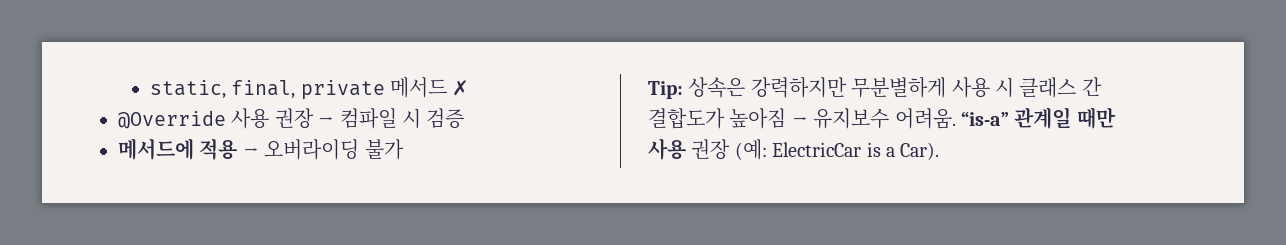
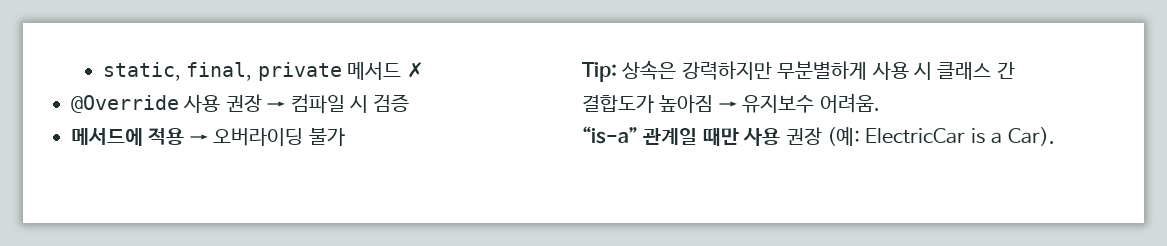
- Tip: 상속은 강력하지만 무분별하게 사용 시 클래스 간 결합도가 높아짐 → 유지보수 어려움. “is-a” 관계일 때만 사용 권장 (예: ElectricCar is a Car).
+ Tip: 상속은 강력하지만 무분별하게 사용 시 클래스 간 결합도가 높아짐 → 유지보수 어려움.
+ “is-a” 관계일 때만 사용 권장 (예: ElectricCar is a Car).

